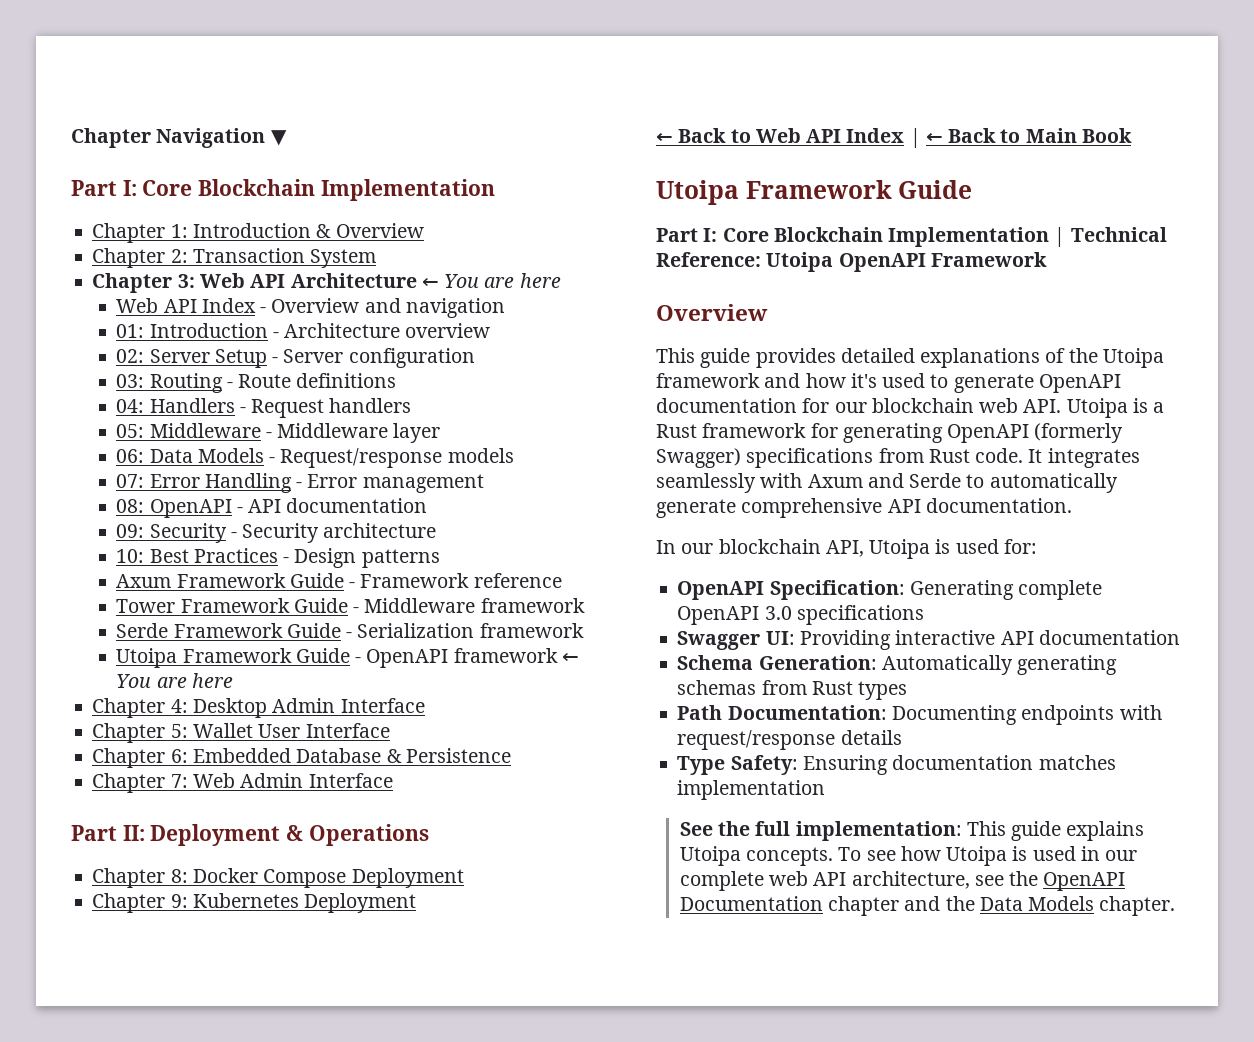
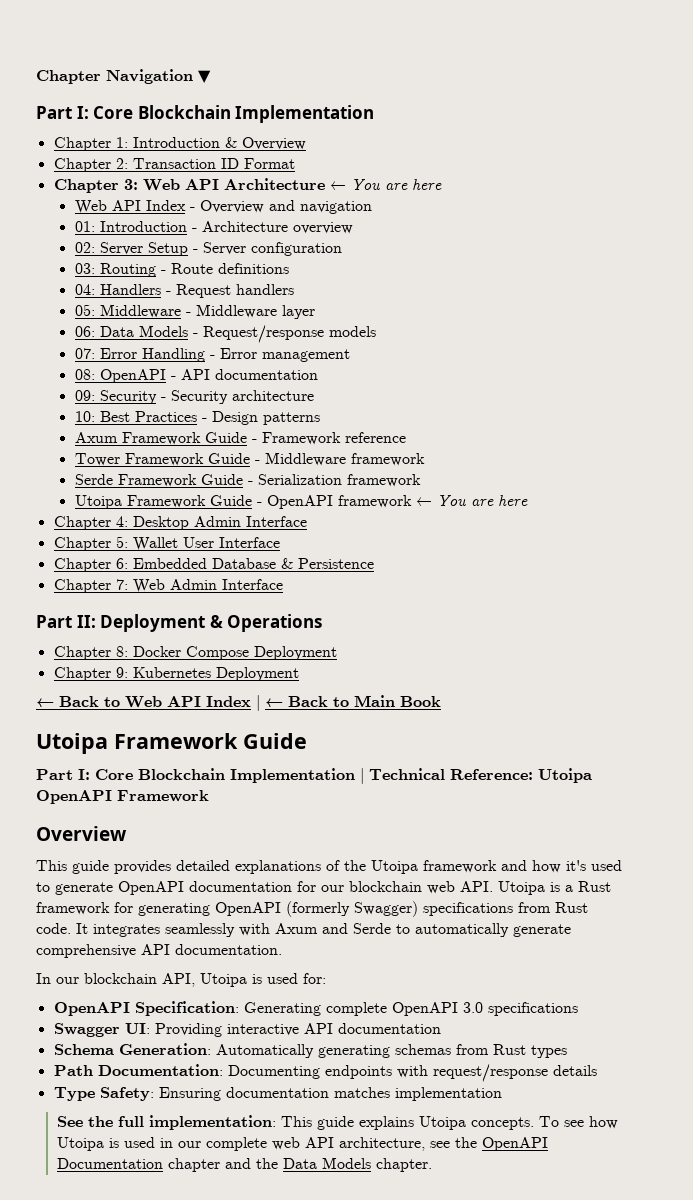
- Chapter 2: Transaction System
+ Chapter 2: Transaction ID Format

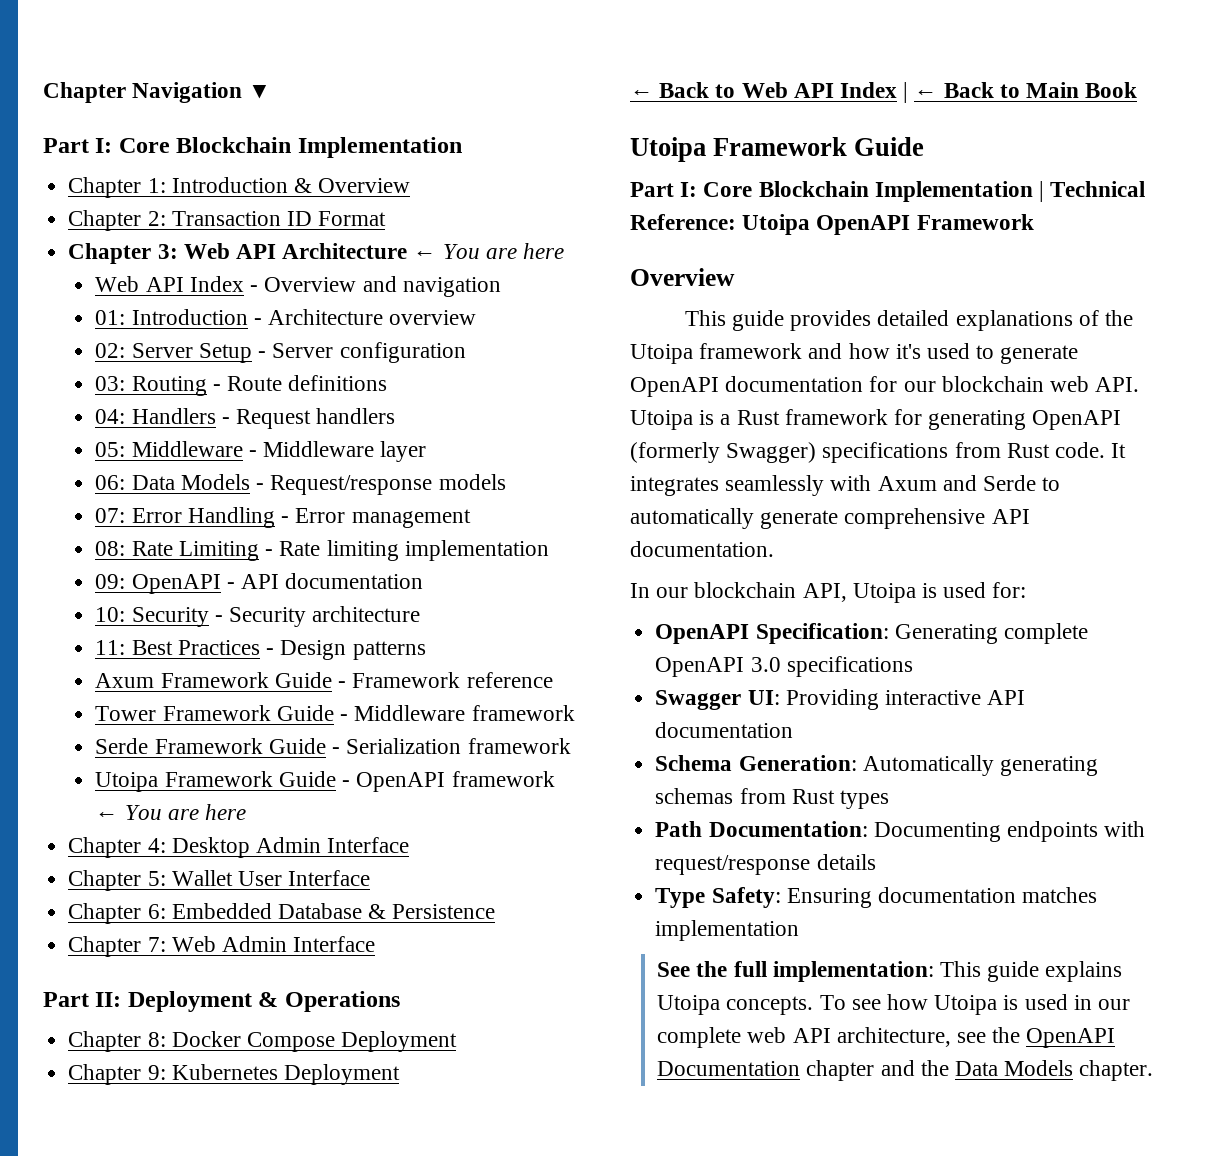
- 08: OpenAPI - API documentation
+ 08: Rate Limiting - Rate limiting implementation
+ 09: OpenAPI - API documentation
- 09: Security - Security architecture
+ 10: Security - Security architecture
- 10: Best Practices - Design patterns
+ 11: Best Practices - Design patterns

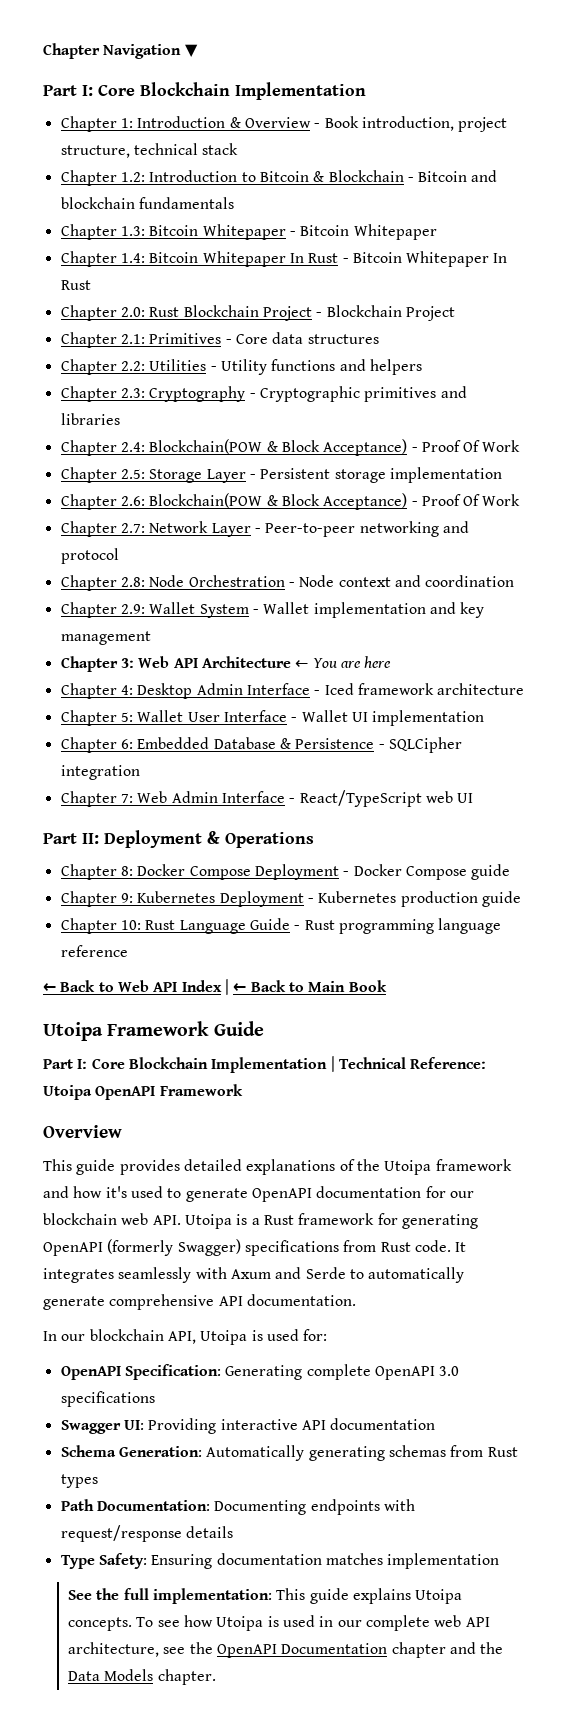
- Chapter 1: Introduction & Overview
- Chapter 2: Transaction ID Format
+ Chapter 1: Introduction & Overview - Book introduction, project structure, technical stack
+ Chapter 1.2: Introduction to Bitcoin & Blockchain - Bitcoin and blockchain fundamentals
+ Chapter 1.3: Bitcoin Whitepaper - Bitcoin Whitepaper
+ Chapter 1.4: Bitcoin Whitepaper In Rust - Bitcoin Whitepaper In Rust
+ Chapter 2.0: Rust Blockchain Project - Blockchain Project
+ Chapter 2.1: Primitives - Core data structures
+ Chapter 2.2: Utilities - Utility functions and helpers
+ Chapter 2.3: Cryptography - Cryptographic primitives and libraries
+ Chapter 2.4: Blockchain(POW & Block Acceptance) - Proof Of Work
+ Chapter 2.5: Storage Layer - Persistent storage implementation
+ Chapter 2.6: Blockchain(POW & Block Acceptance) - Proof Of Work
+ Chapter 2.7: Network Layer - Peer-to-peer networking and protocol
+ Chapter 2.8: Node Orchestration - Node context and coordination
+ Chapter 2.9: Wallet System - Wallet implementation and key management
- Web API Index - Overview and navigation
- 01: Introduction - Architecture overview
- 02: Server Setup - Server configuration
- 03: Routing - Route definitions
- 04: Handlers - Request handlers
- 05: Middleware - Middleware layer
- 06: Data Models - Request/response models
- 07: Error Handling - Error management
- 08: Rate Limiting - Rate limiting implementation
- 09: OpenAPI - API documentation
- 10: Security - Security architecture
- 11: Best Practices - Design patterns
- Axum Framework Guide - Framework reference
- Tower Framework Guide - Middleware framework
- Serde Framework Guide - Serialization framework
- Utoipa Framework Guide - OpenAPI framework ← You are here
- Chapter 4: Desktop Admin Interface
+ Chapter 4: Desktop Admin Interface - Iced framework architecture
- Chapter 5: Wallet User Interface
+ Chapter 5: Wallet User Interface - Wallet UI implementation
- Chapter 6: Embedded Database & Persistence
+ Chapter 6: Embedded Database & Persistence - SQLCipher integration
- Chapter 7: Web Admin Interface
+ Chapter 7: Web Admin Interface - React/TypeScript web UI
- Chapter 8: Docker Compose Deployment
+ Chapter 8: Docker Compose Deployment - Docker Compose guide
- Chapter 9: Kubernetes Deployment
+ Chapter 9: Kubernetes Deployment - Kubernetes production guide
+ Chapter 10: Rust Language Guide - Rust programming language reference

